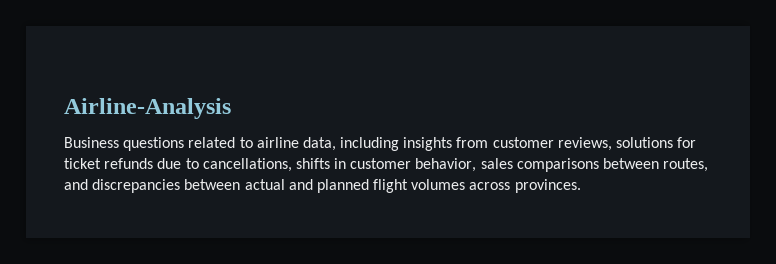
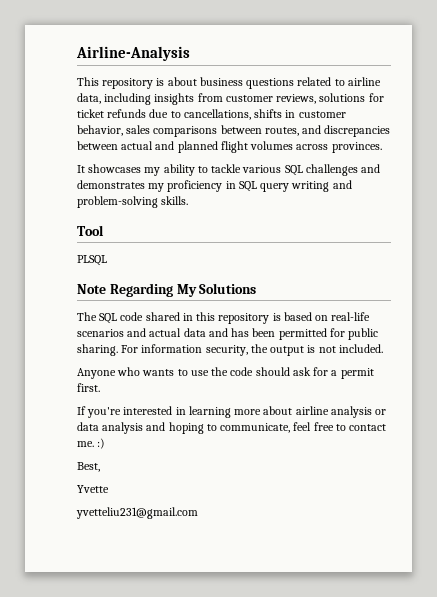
- Business questions related to airline data, including insights from customer reviews, solutions for ticket refunds due to cancellations, shifts in customer behavior, sales comparisons between routes, and discrepancies between actual and planned flight volumes across provinces.
+ This repository is about business questions related to airline data, including insights from customer reviews, solutions for ticket refunds due to cancellations, shifts in customer behavior, sales comparisons between routes, and discrepancies between actual and planned flight volumes across provinces.
+ It showcases my ability to tackle various SQL challenges and demonstrates my proficiency in SQL query writing and problem-solving skills.
+ Tool
+ PLSQL
+ Note Regarding My Solutions
+ The SQL code shared in this repository is based on real-life scenarios and actual data and has been permitted for public sharing. For information security, the output is not included.
+ Anyone who wants to use the code should ask for a permit first.
+ If you're interested in learning more about airline analysis or data analysis and hoping to communicate, feel free to contact me. :)
+ Best,
+ Yvette
+ yvetteliu231@gmail.com

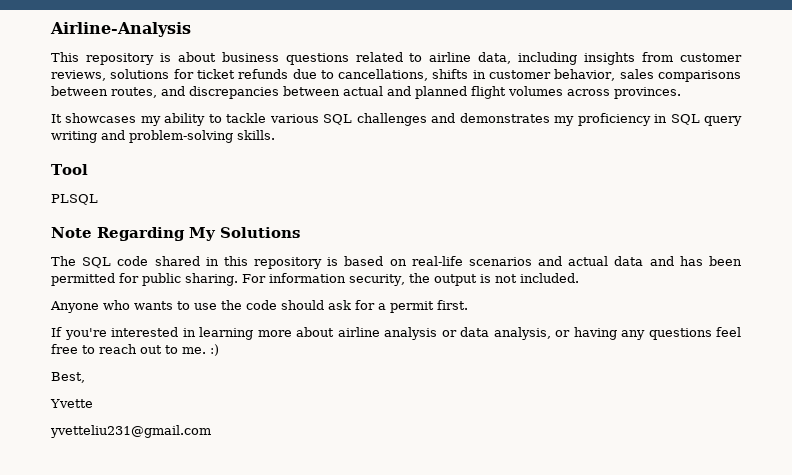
- If you're interested in learning more about airline analysis or data analysis and hoping to communicate, feel free to contact me. :)
+ If you're interested in learning more about airline analysis or data analysis, or having any questions feel free to reach out to me. :)

